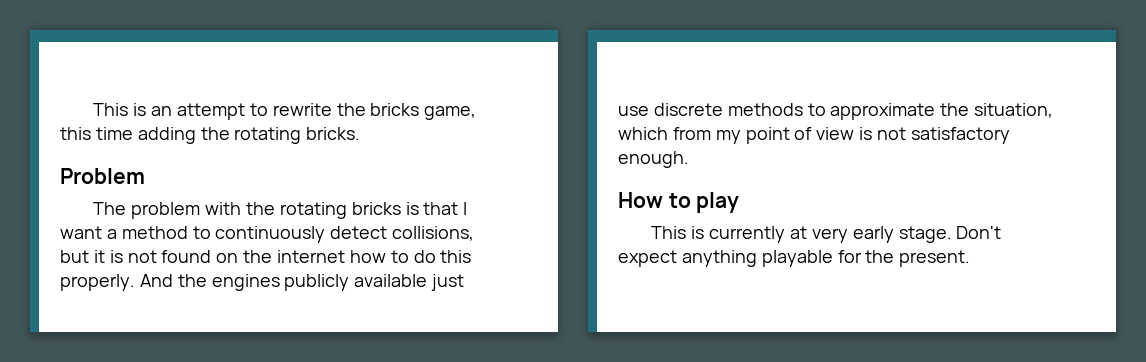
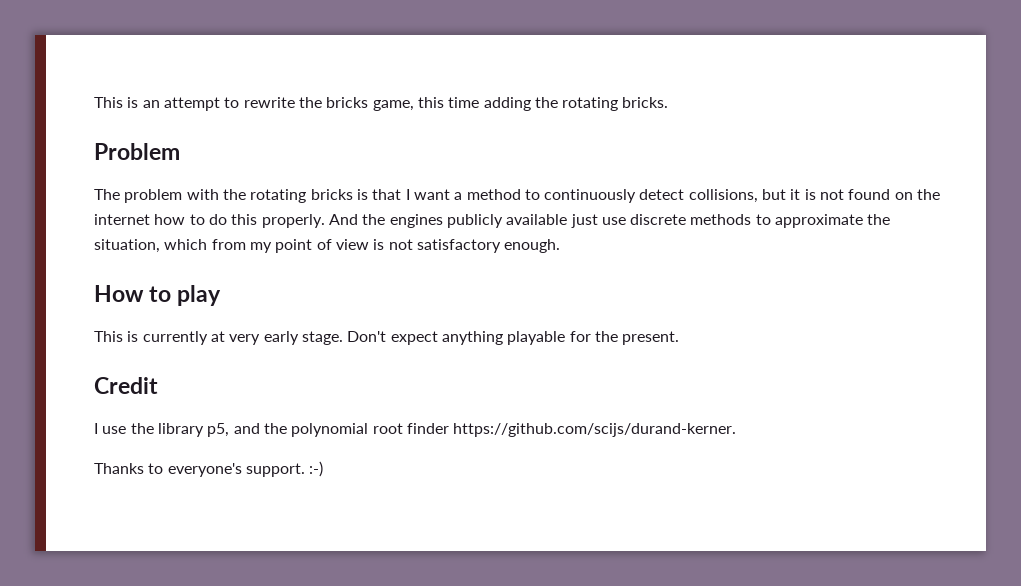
+ Credit
+ I use the library p5, and the polynomial root finder https://github.com/scijs/durand-kerner.
+ Thanks to everyone's support. :-)

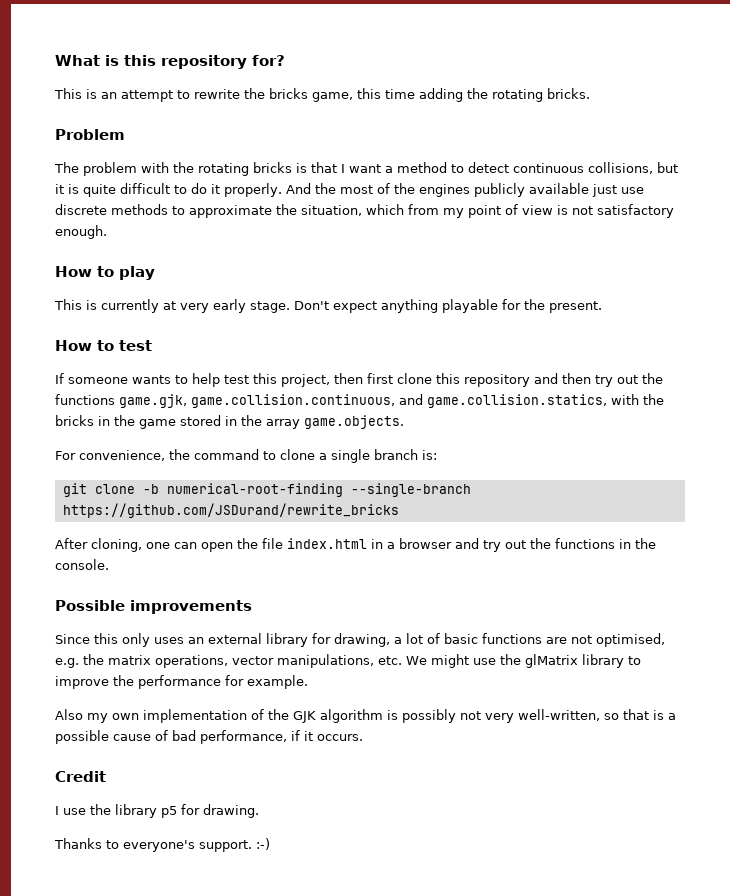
+ What is this repository for?
- The problem with the rotating bricks is that I want a method to continuously detect collisions, but it is not found on the internet how to do this properly.
+ The problem with the rotating bricks is that I want a method to detect continuous collisions, but it is quite difficult to do it properly.
- And the engines publicly available just use discrete methods to approximate the situation, which from my point of view is not satisfactory enough.
+ And the most of the engines publicly available just use discrete methods to approximate the situation, which from my point of view is not satisfactory enough.
+ How to test
+ If someone wants to help test this project, then first clone this repository and then try out the functions game.gjk, game.collision.continuous, and game.collision.statics, with the bricks in the game stored in the array game.objects.
+ For convenience, the command to clone a single branch is:
+ git clone -b numerical-root-finding --single-branch https://github.com/JSDurand/rewrite_bricks
+ After cloning, one can open the file index.html in a browser and try out the functions in the console.
+ Possible improvements
+ Since this only uses an external library for drawing, a lot of basic functions are not optimised, e.g. the matrix operations, vector manipulations, etc. We might use the glMatrix library to improve the performance for example.
+ Also my own implementation of the GJK algorithm is possibly not very well-written, so that is a possible cause of bad performance, if it occurs.
- I use the library p5, and the polynomial root finder https://github.com/scijs/durand-kerner.
+ I use the library p5 for drawing.

